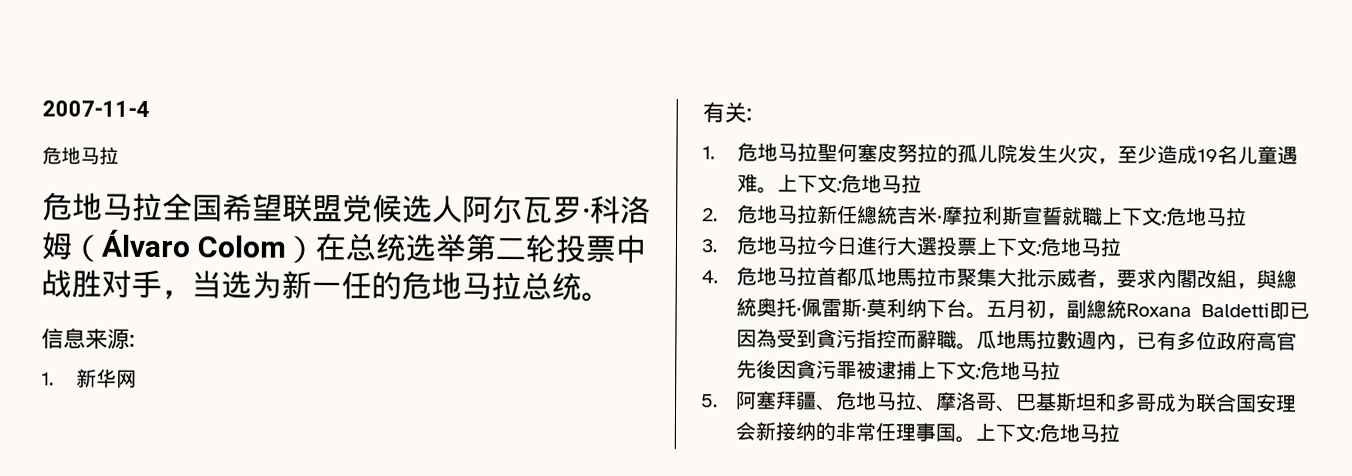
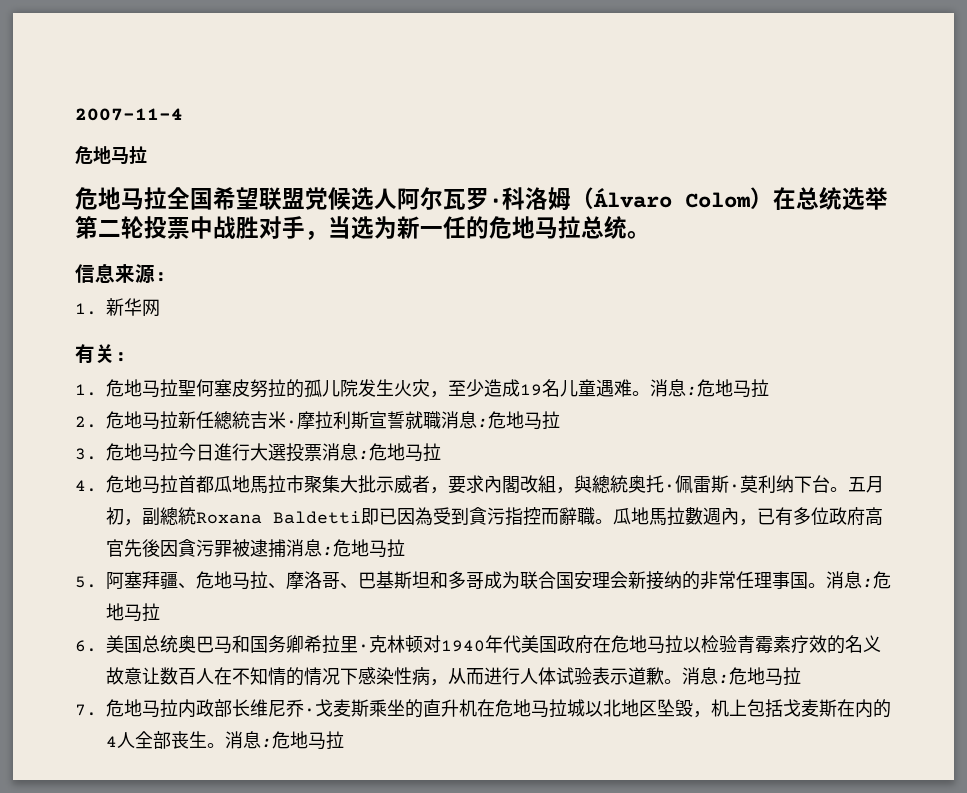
- 1.危地马拉聖何塞皮努拉的孤儿院发生火灾，至少造成19名儿童遇难。上下文:危地马拉
+ 1.危地马拉聖何塞皮努拉的孤儿院发生火灾，至少造成19名儿童遇难。消息:危地马拉
- 2.危地马拉新任總統吉米·摩拉利斯宣誓就職上下文:危地马拉
+ 2.危地马拉新任總統吉米·摩拉利斯宣誓就職消息:危地马拉
- 3.危地马拉今日進行大選投票上下文:危地马拉
+ 3.危地马拉今日進行大選投票消息:危地马拉
- 瓜地馬拉數週內，已有多位政府高官先後因貪污罪被逮捕上下文:危地马拉
+ 瓜地馬拉數週內，已有多位政府高官先後因貪污罪被逮捕消息:危地马拉
- 5.阿塞拜疆、危地马拉、摩洛哥、巴基斯坦和多哥成为联合国安理会新接纳的非常任理事国。上下文:危地马拉
+ 5.阿塞拜疆、危地马拉、摩洛哥、巴基斯坦和多哥成为联合国安理会新接纳的非常任理事国。消息:危地马拉
+ 6.美国总统奥巴马和国务卿希拉里·克林顿对1940年代美国政府在危地马拉以检验青霉素疗效的名义故意让数百人在不知情的情况下感染性病，从而进行人体试验表示道歉。消息:危地马拉
+ 7.危地马拉内政部长维尼乔·戈麦斯乘坐的直升机在危地马拉城以北地区坠毁，机上包括戈麦斯在内的4人全部丧生。消息:危地马拉

